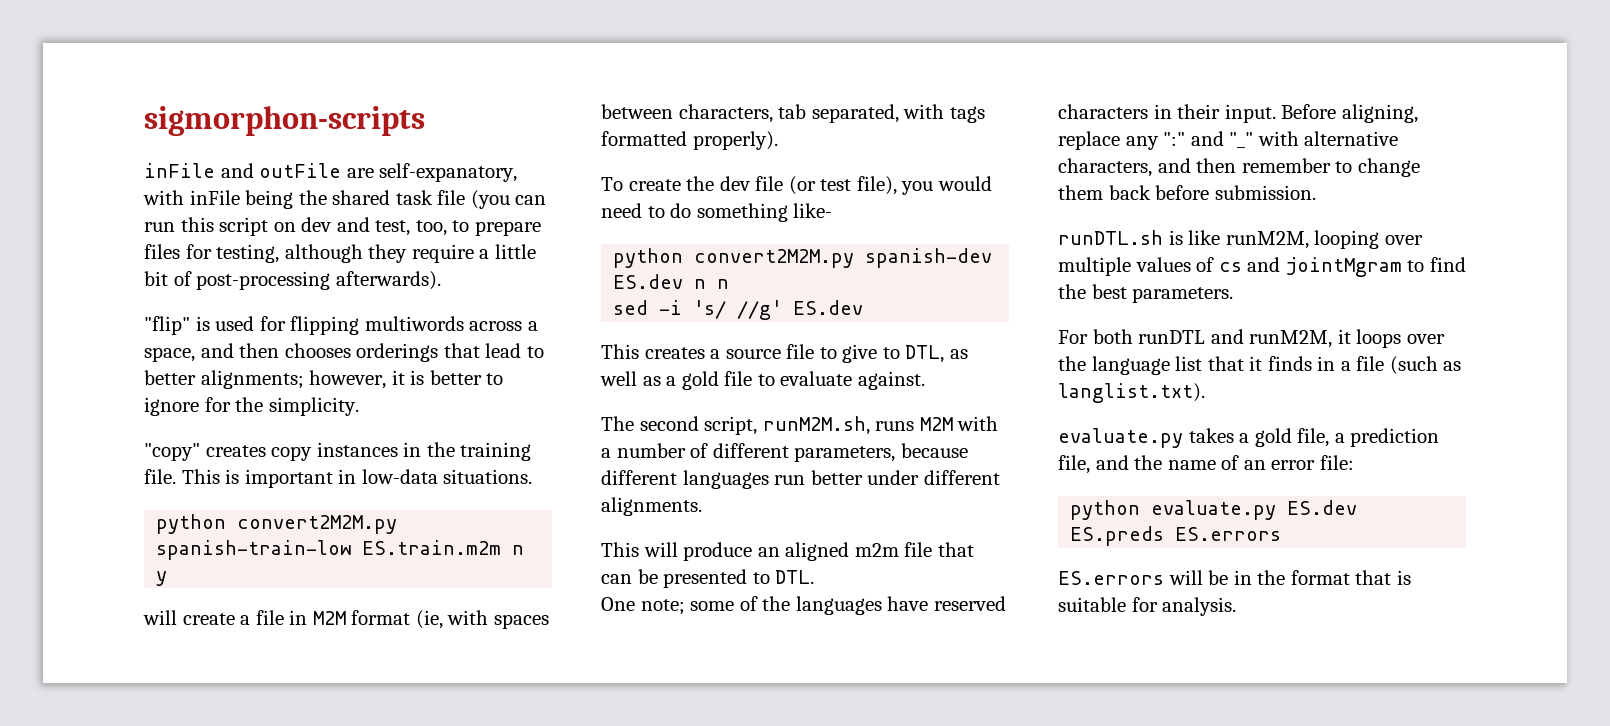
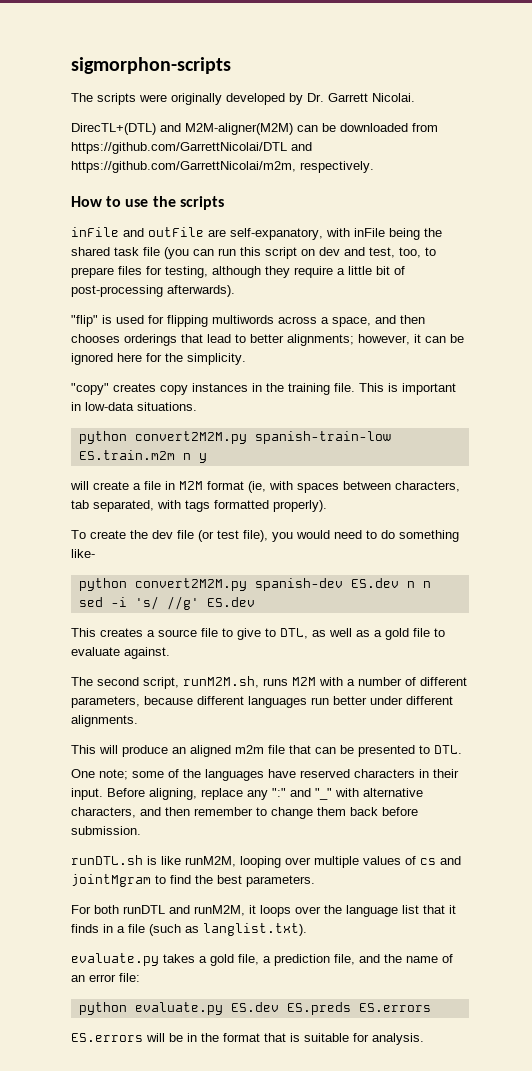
+ The scripts were originally developed by Dr. Garrett Nicolai.
+ DirecTL+(DTL) and M2M-aligner(M2M) can be downloaded from https://github.com/GarrettNicolai/DTL and https://github.com/GarrettNicolai/m2m, respectively.
+ How to use the scripts
- "flip" is used for flipping multiwords across a space, and then chooses orderings that lead to better alignments; however, it is better to ignore for the simplicity.
+ "flip" is used for flipping multiwords across a space, and then chooses orderings that lead to better alignments; however, it can be ignored here for the simplicity.

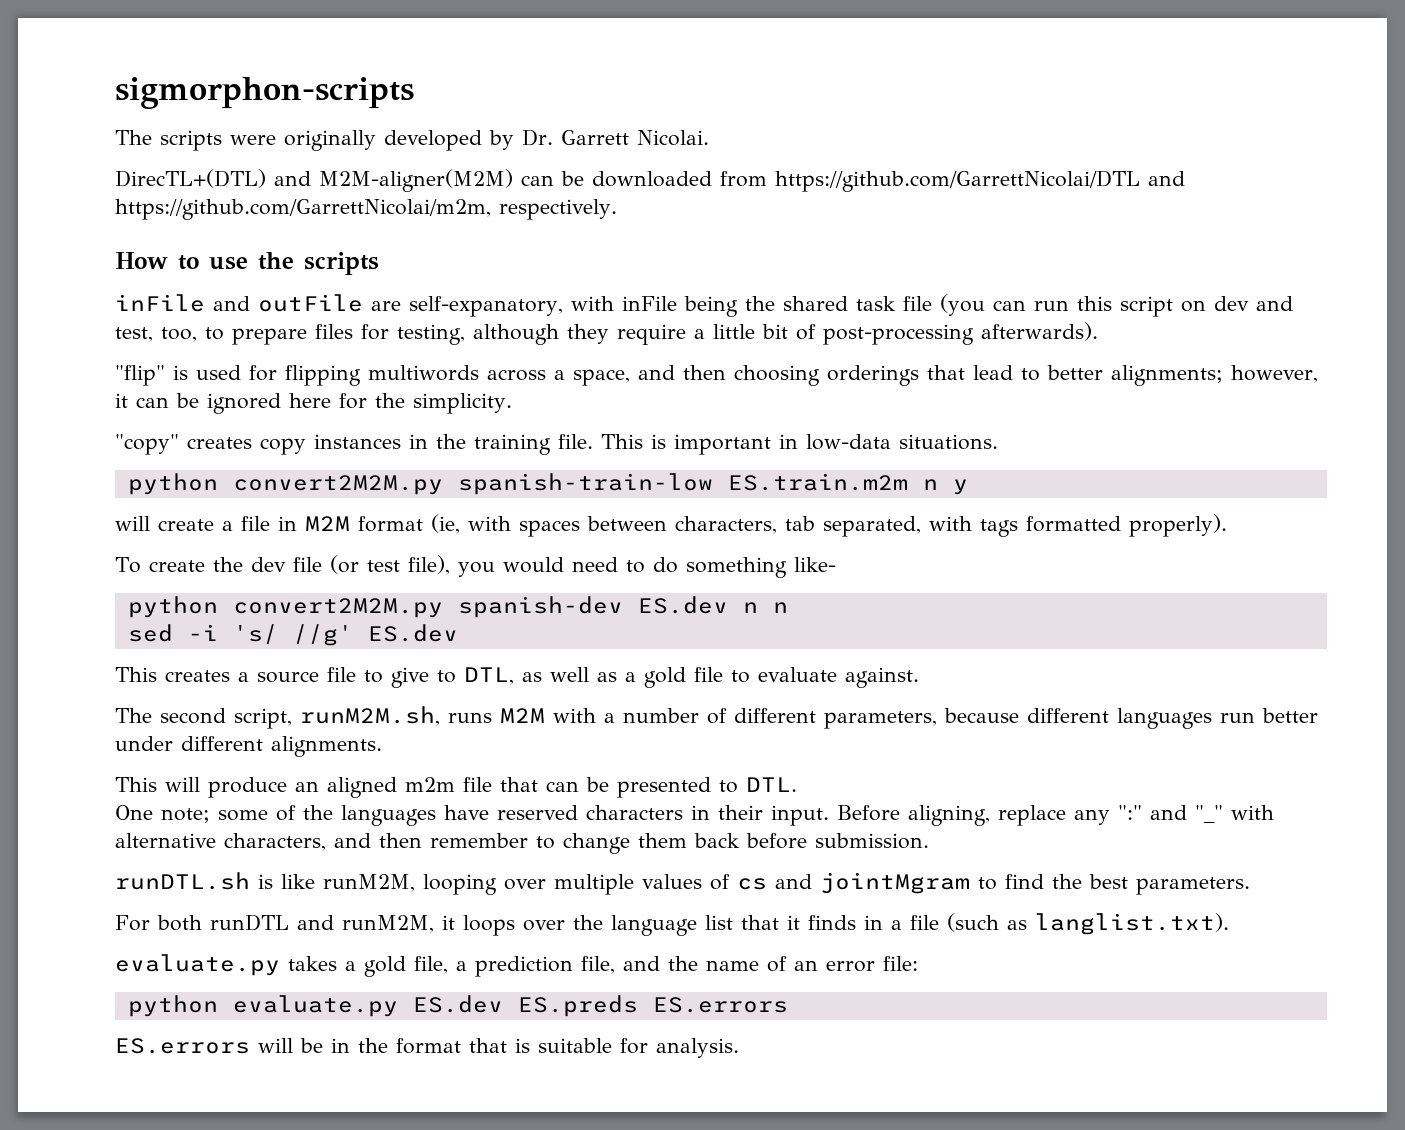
- "flip" is used for flipping multiwords across a space, and then chooses orderings that lead to better alignments; however, it can be ignored here for the simplicity.
+ "flip" is used for flipping multiwords across a space, and then choosing orderings that lead to better alignments; however, it can be ignored here for the simplicity.

